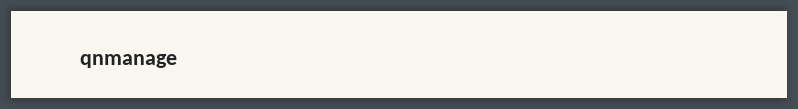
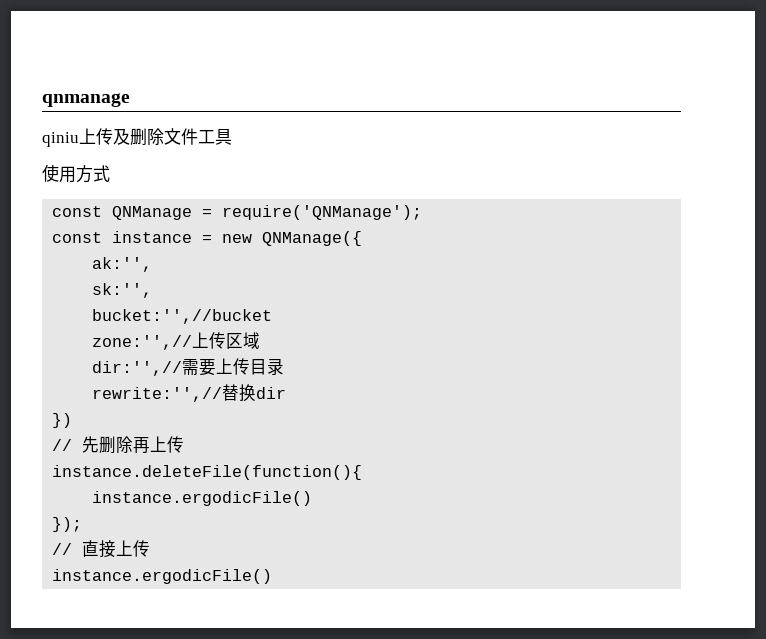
+ qiniu上传及删除文件工具
+ 使用方式
+ const QNManage = require('QNManage');
+ const instance = new QNManage({
+ ak:'',
+ sk:'',
+ bucket:'',//bucket
+ zone:'',//上传区域
+ dir:'',//需要上传目录
+ rewrite:'',//替换dir
+ })
+ // 先删除再上传
+ instance.deleteFile(function(){
+ instance.ergodicFile()
+ });
+ // 直接上传
+ instance.ergodicFile()

